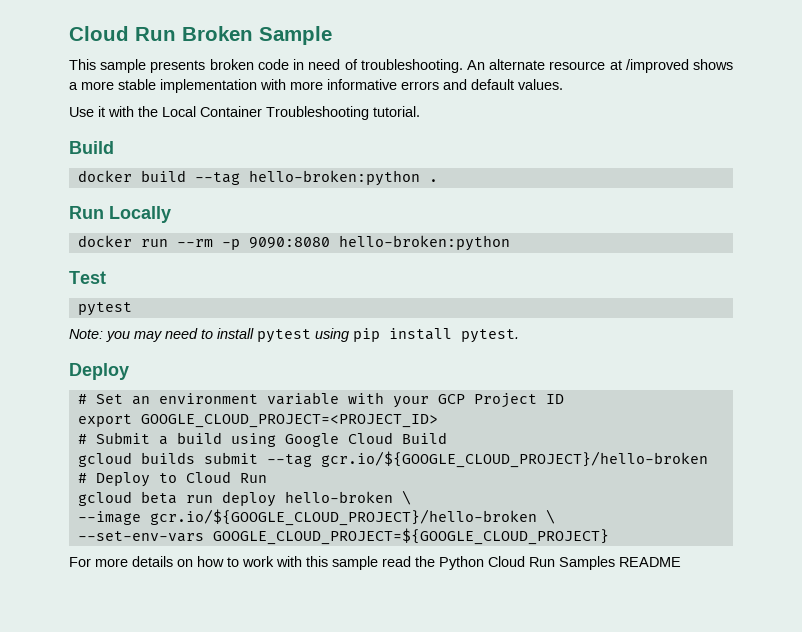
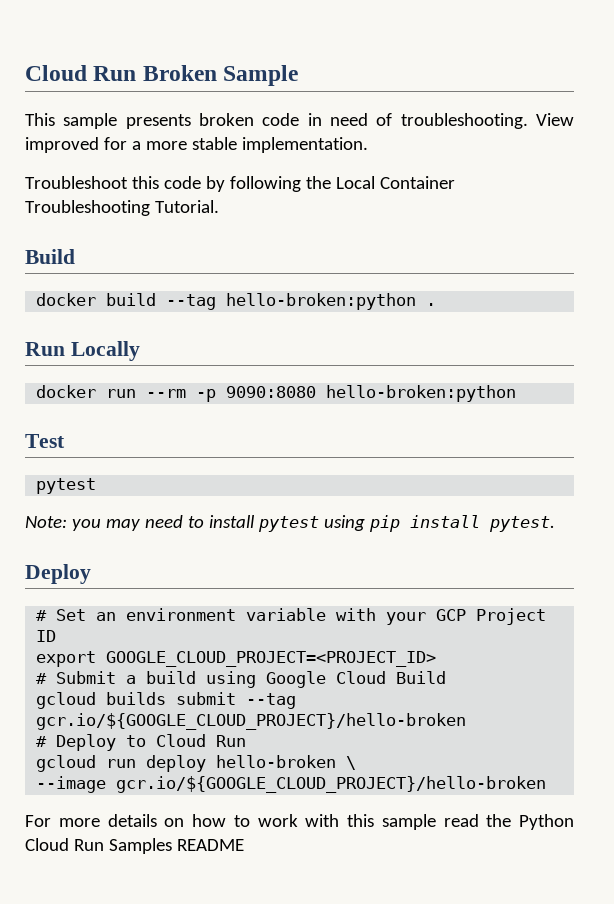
- An alternate resource at /improved shows a more stable implementation with more informative errors and default values.
- Use it with the Local Container Troubleshooting tutorial.
+ View improved for a more stable implementation.
+ Troubleshoot this code by following the Local Container Troubleshooting Tutorial.
- gcloud beta run deploy hello-broken \
+ gcloud run deploy hello-broken \
- --image gcr.io/${GOOGLE_CLOUD_PROJECT}/hello-broken \
- --set-env-vars GOOGLE_CLOUD_PROJECT=${GOOGLE_CLOUD_PROJECT}
+ --image gcr.io/${GOOGLE_CLOUD_PROJECT}/hello-broken

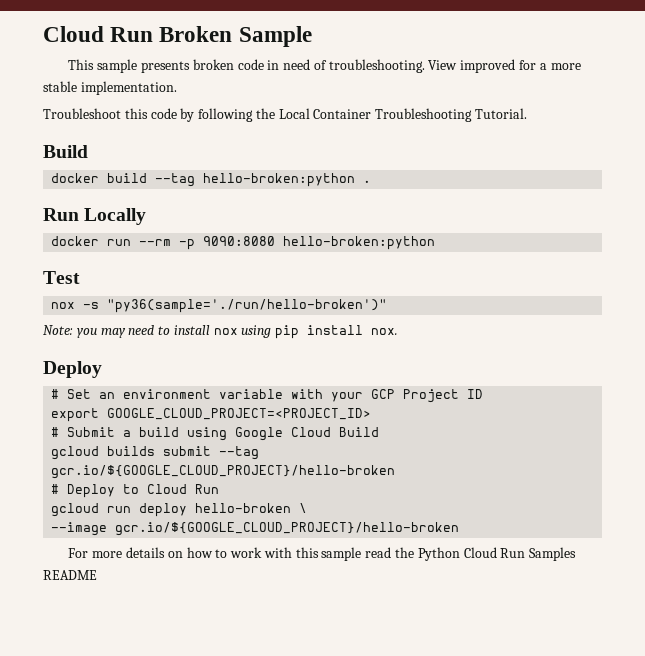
  Test
- pytest
+ nox -s "py36(sample='./run/hello-broken')"
- Note: you may need to install pytest using pip install pytest.
+ Note: you may need to install nox using pip install nox.

